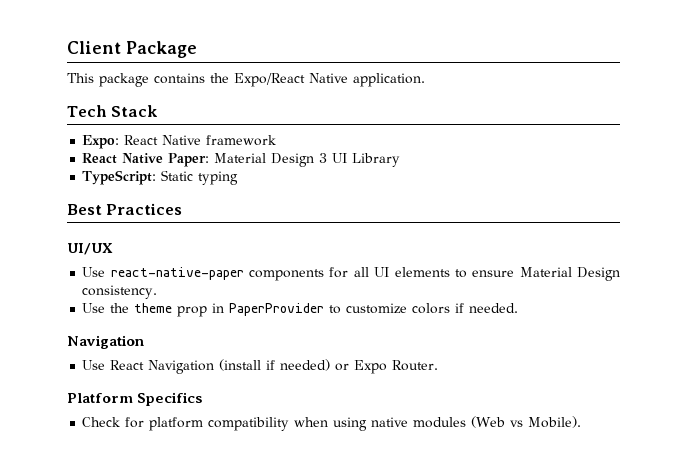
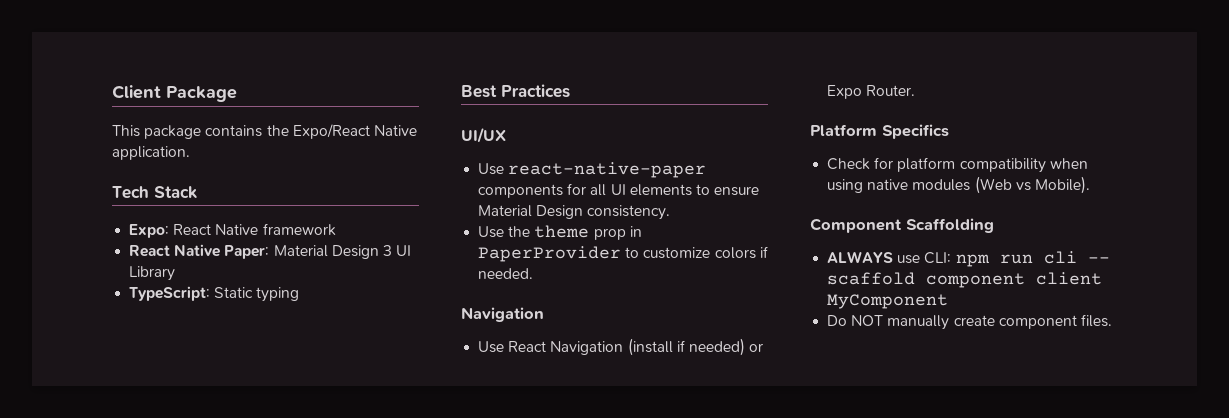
+ Component Scaffolding
+ ALWAYS use CLI: npm run cli -- scaffold component client MyComponent
+ Do NOT manually create component files.

